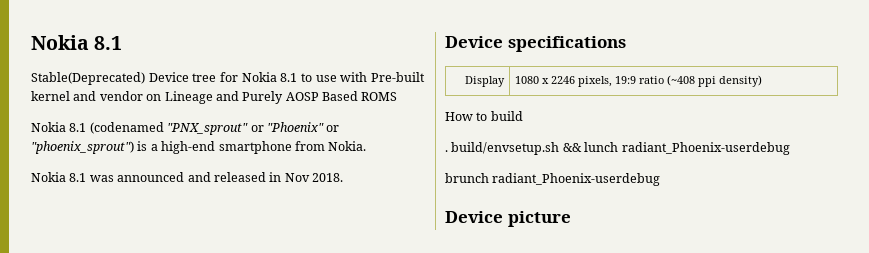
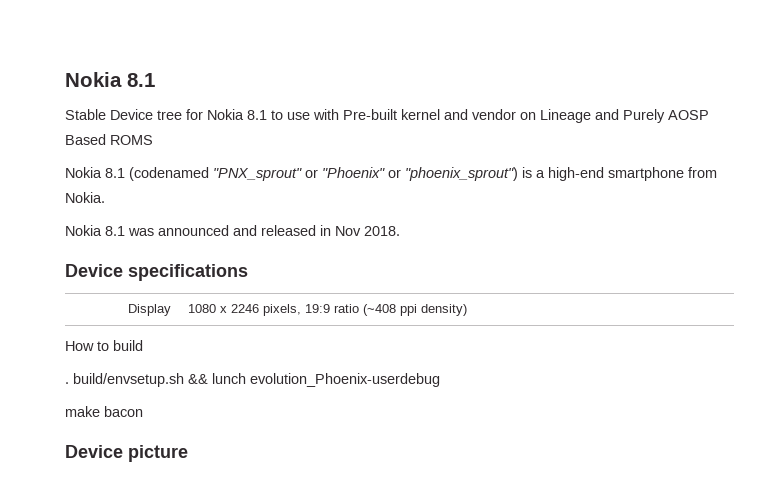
- Stable(Deprecated) Device tree for Nokia 8.1 to use with Pre-built kernel and vendor on Lineage and Purely AOSP Based ROMS
+ Stable Device tree for Nokia 8.1 to use with Pre-built kernel and vendor on Lineage and Purely AOSP Based ROMS
- . build/envsetup.sh && lunch radiant_Phoenix-userdebug
- brunch radiant_Phoenix-userdebug
+ . build/envsetup.sh && lunch evolution_Phoenix-userdebug
+ make bacon

